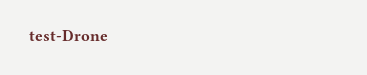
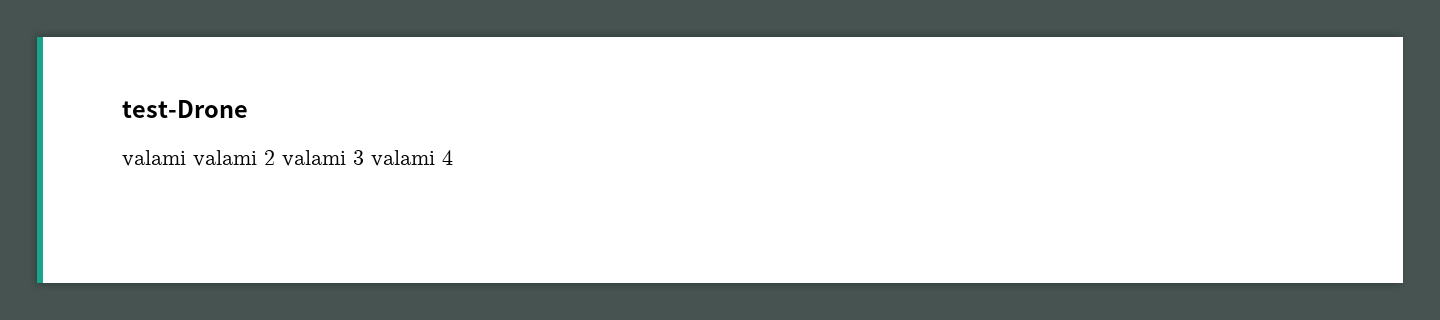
+ valami valami 2 valami 3 valami 4

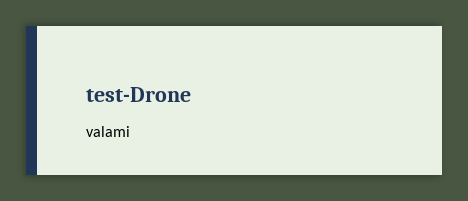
- valami valami 2 valami 3 valami 4
+ valami

